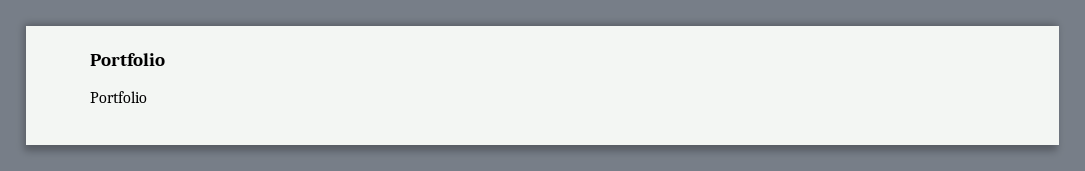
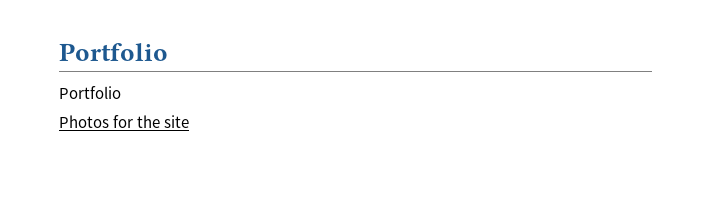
+ Photos for the site

